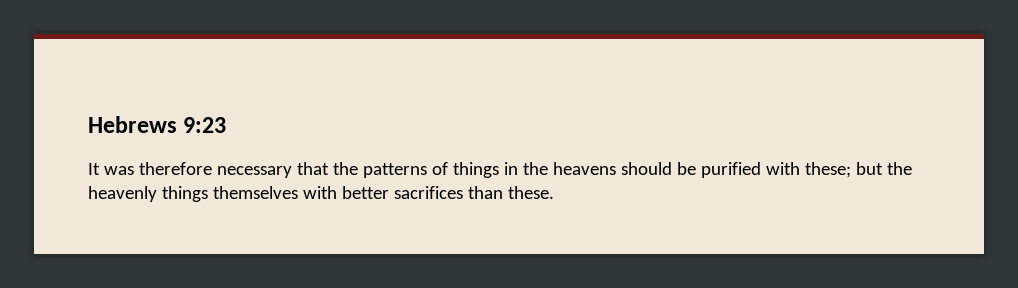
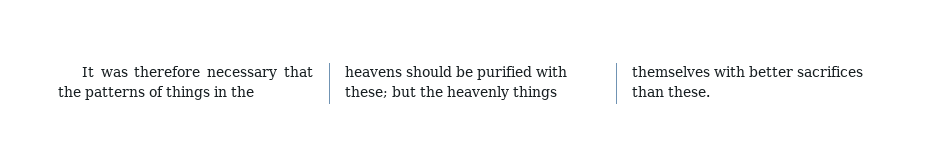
- Hebrews 9:23

